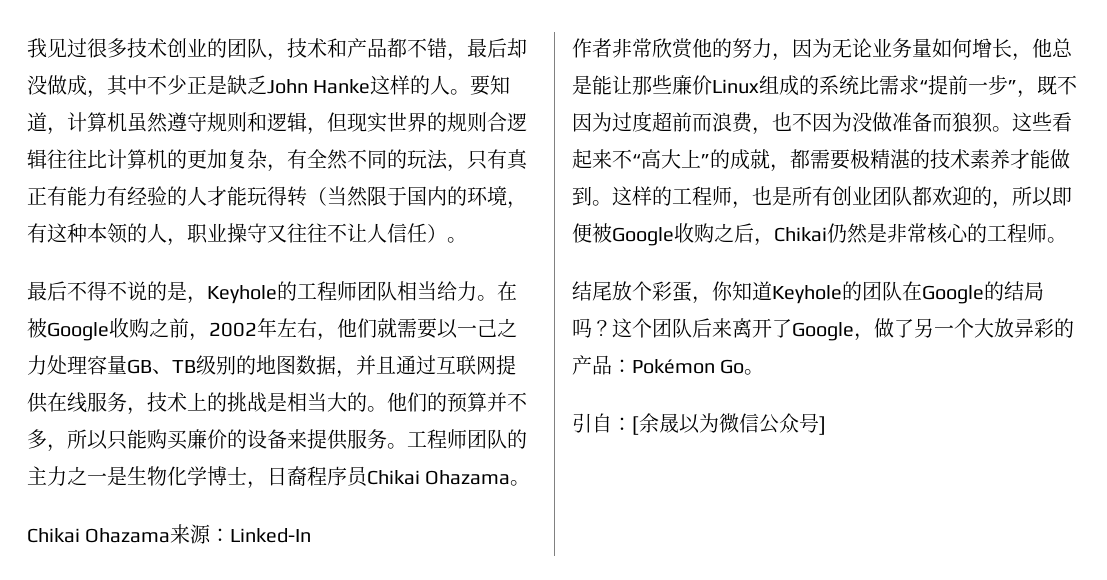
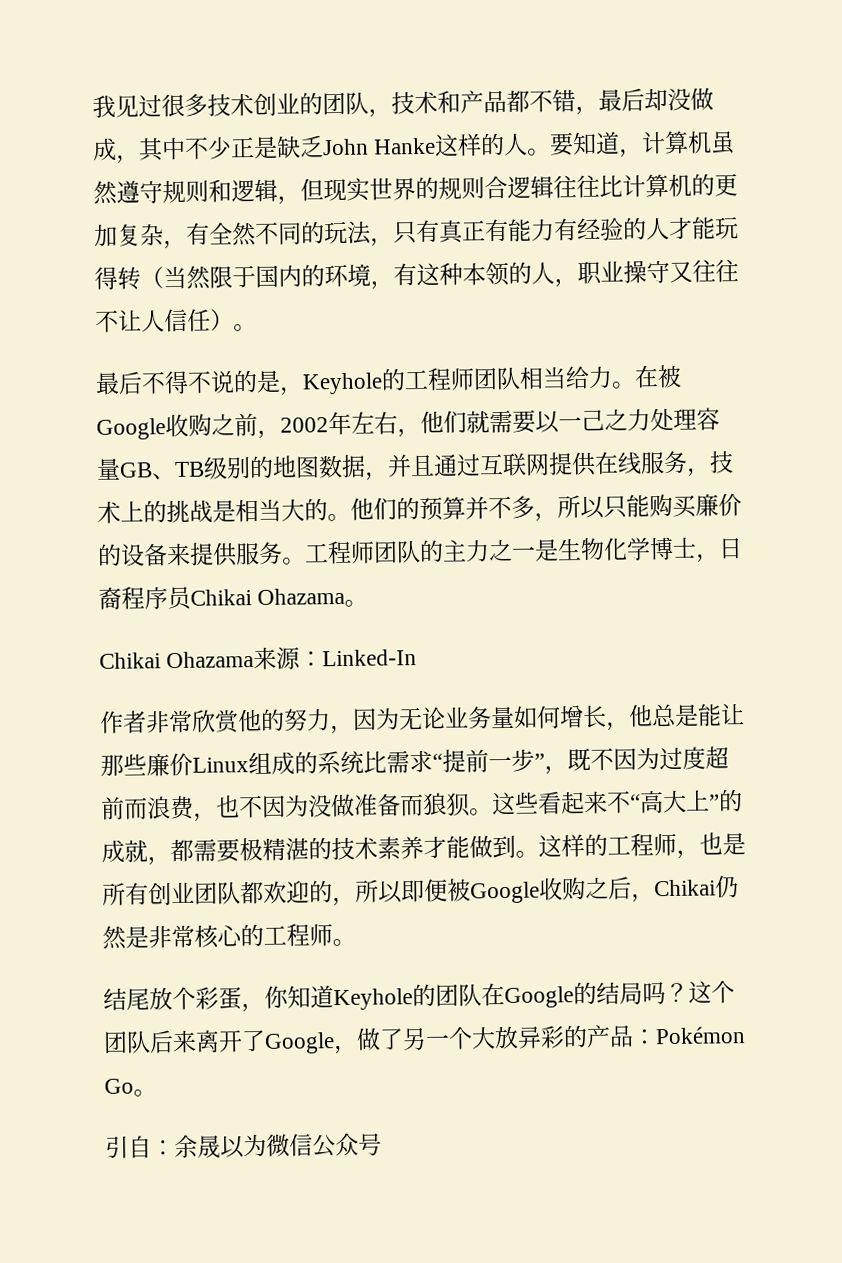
- 引自：[余晟以为微信公众号]
+ 引自：余晟以为微信公众号

